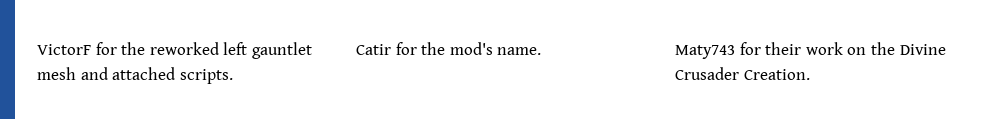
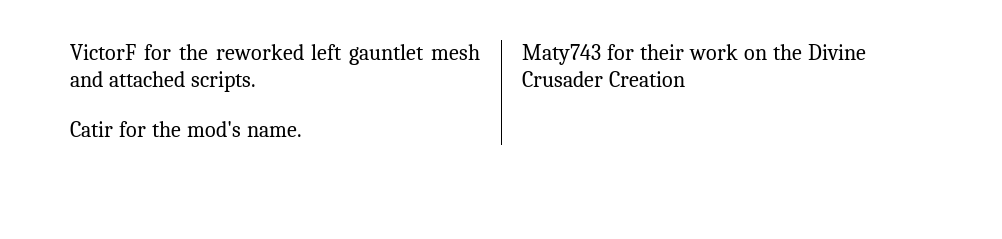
- Maty743 for their work on the Divine Crusader Creation.
+ Maty743 for their work on the Divine Crusader Creation

